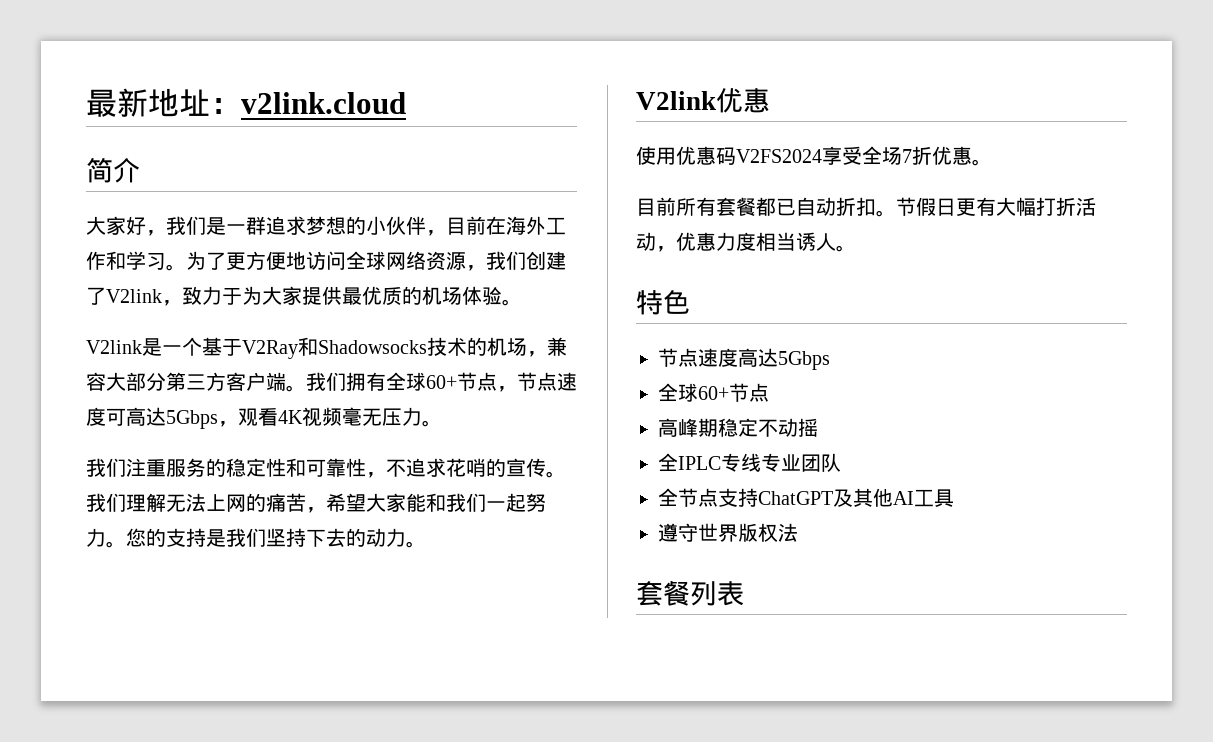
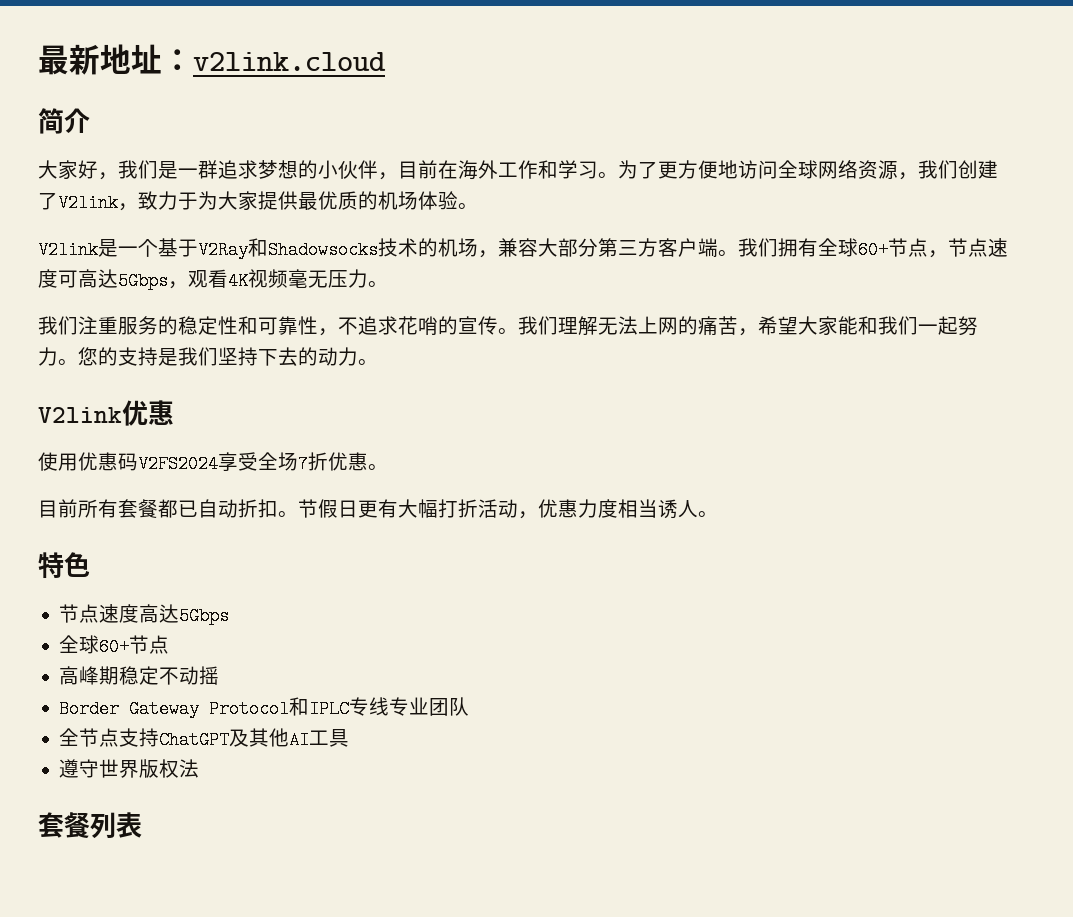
- 全IPLC专线专业团队
+ Border Gateway Protocol和IPLC专线专业团队

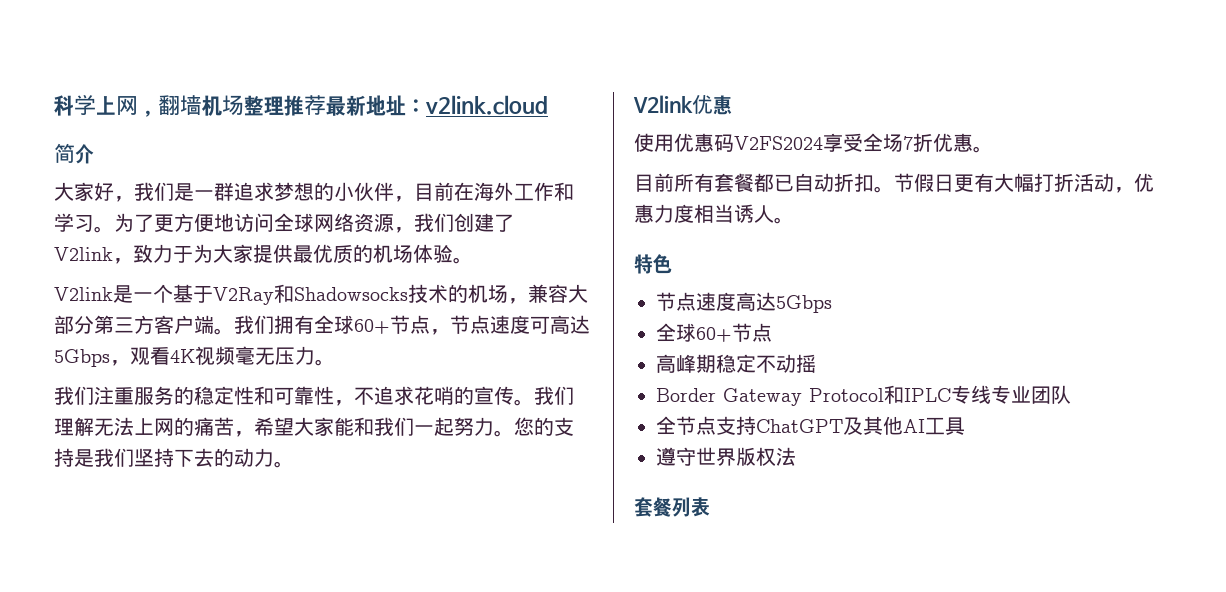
- 最新地址：v2link.cloud
+ 科学上网，翻墙机场整理推荐最新地址：v2link.cloud

